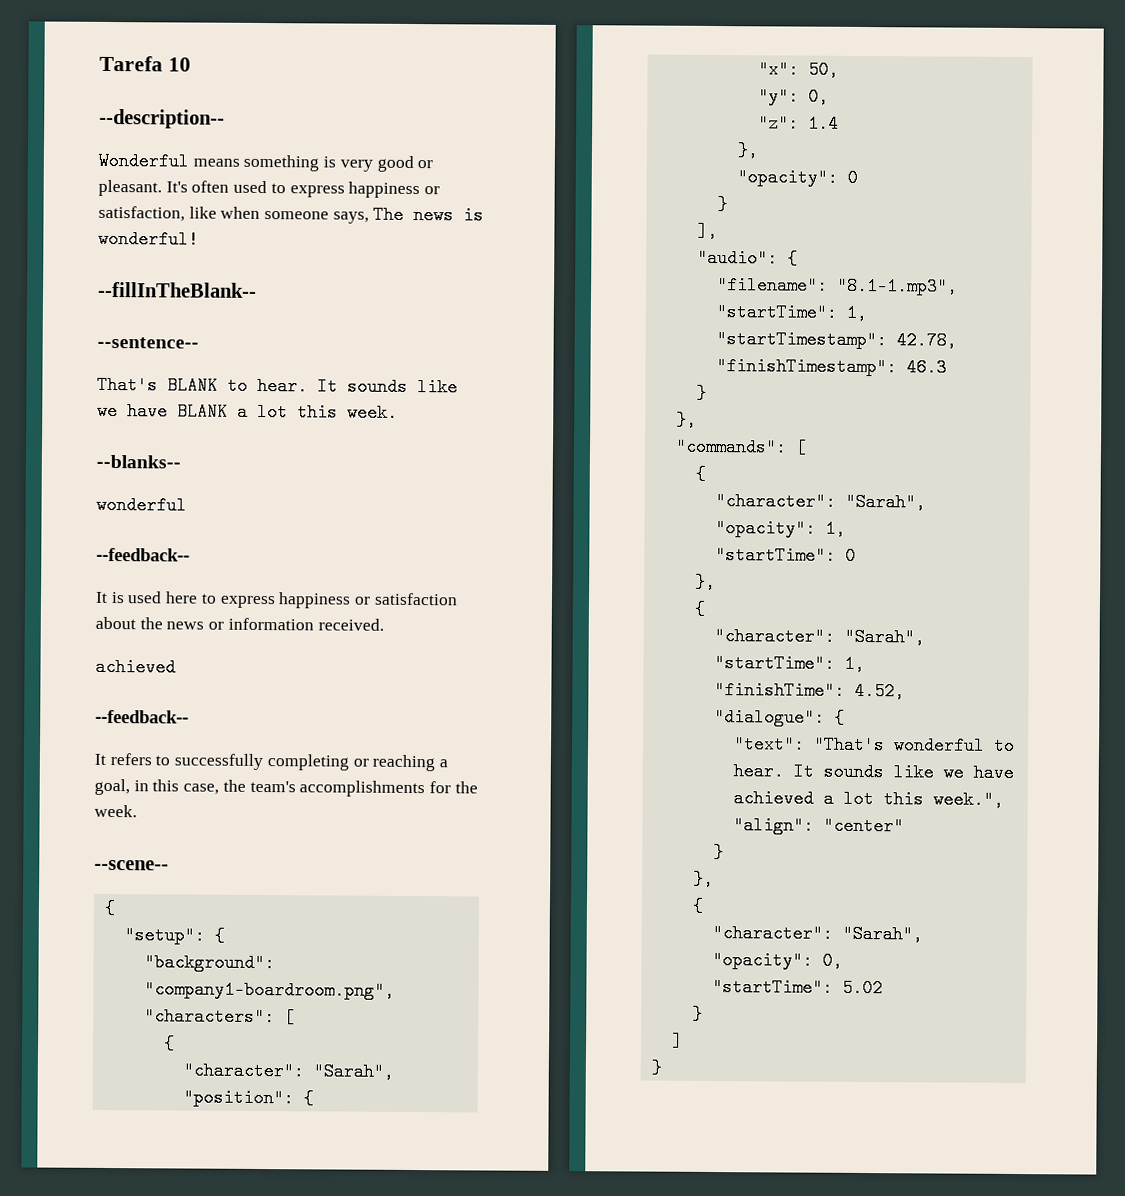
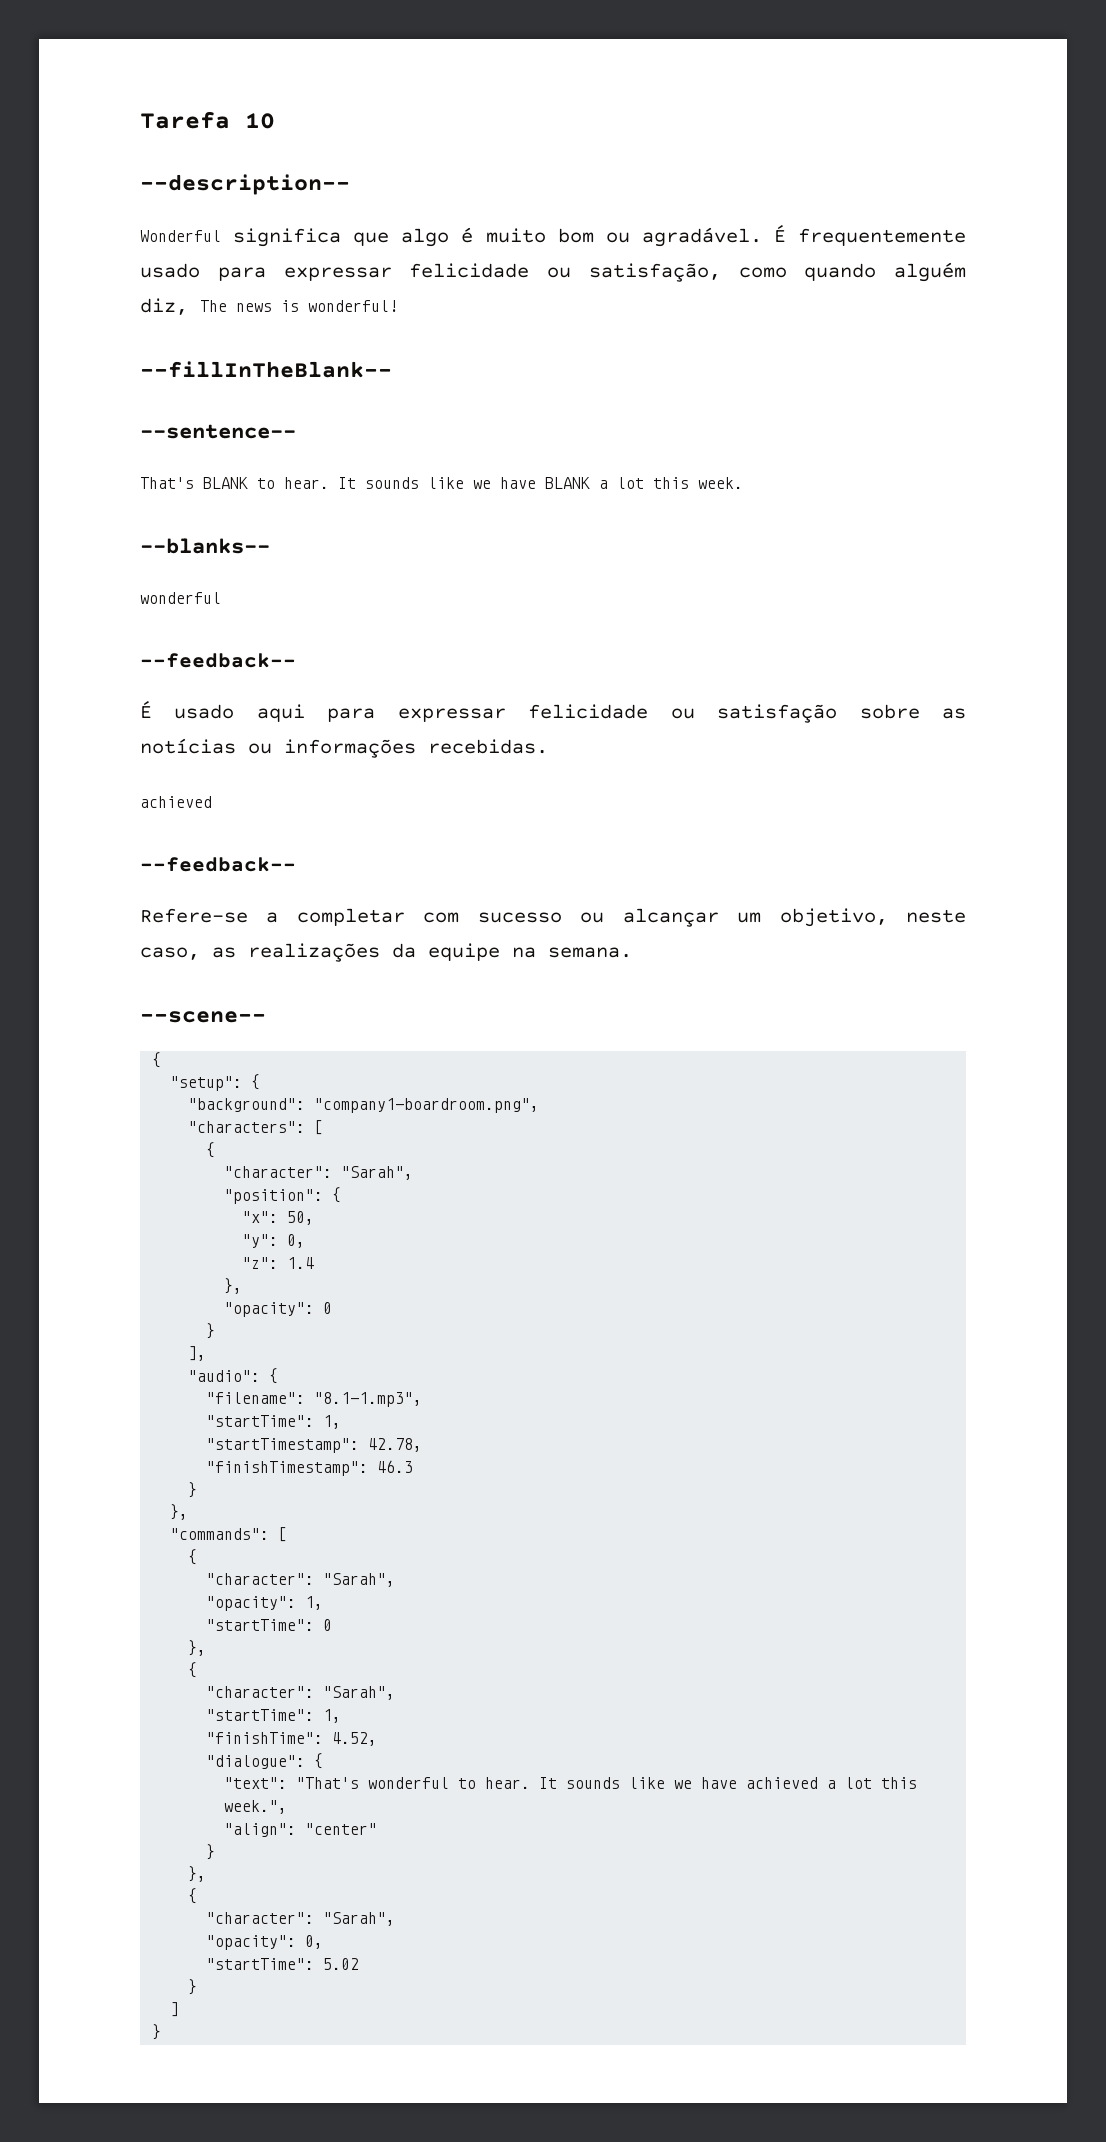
- Wonderful means something is very good or pleasant. It's often used to express happiness or satisfaction, like when someone says, The news is wonderful!
+ Wonderful significa que algo é muito bom ou agradável. É frequentemente usado para expressar felicidade ou satisfação, como quando alguém diz, The news is wonderful!
- It is used here to express happiness or satisfaction about the news or information received.
+ É usado aqui para expressar felicidade ou satisfação sobre as notícias ou informações recebidas.
  achieved
  --feedback--
- It refers to successfully completing or reaching a goal, in this case, the team's accomplishments for the week.
+ Refere-se a completar com sucesso ou alcançar um objetivo, neste caso, as realizações da equipe na semana.

